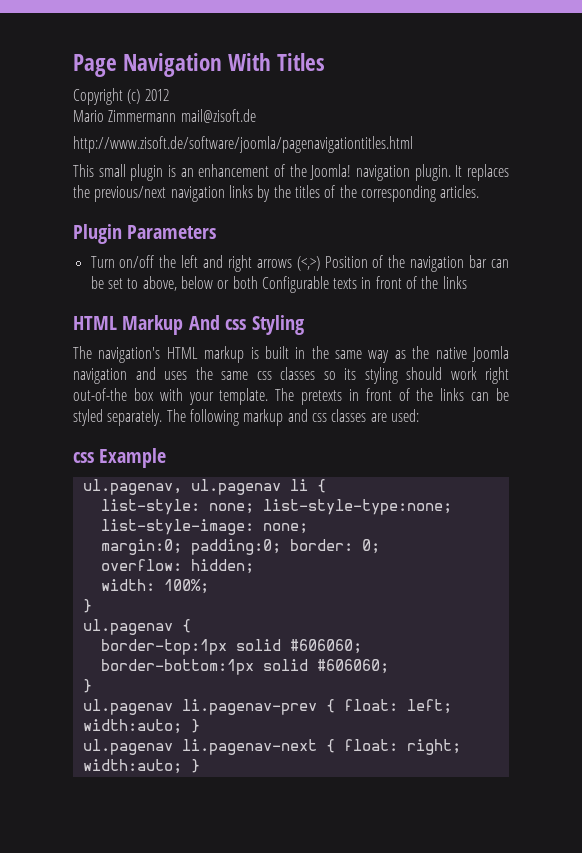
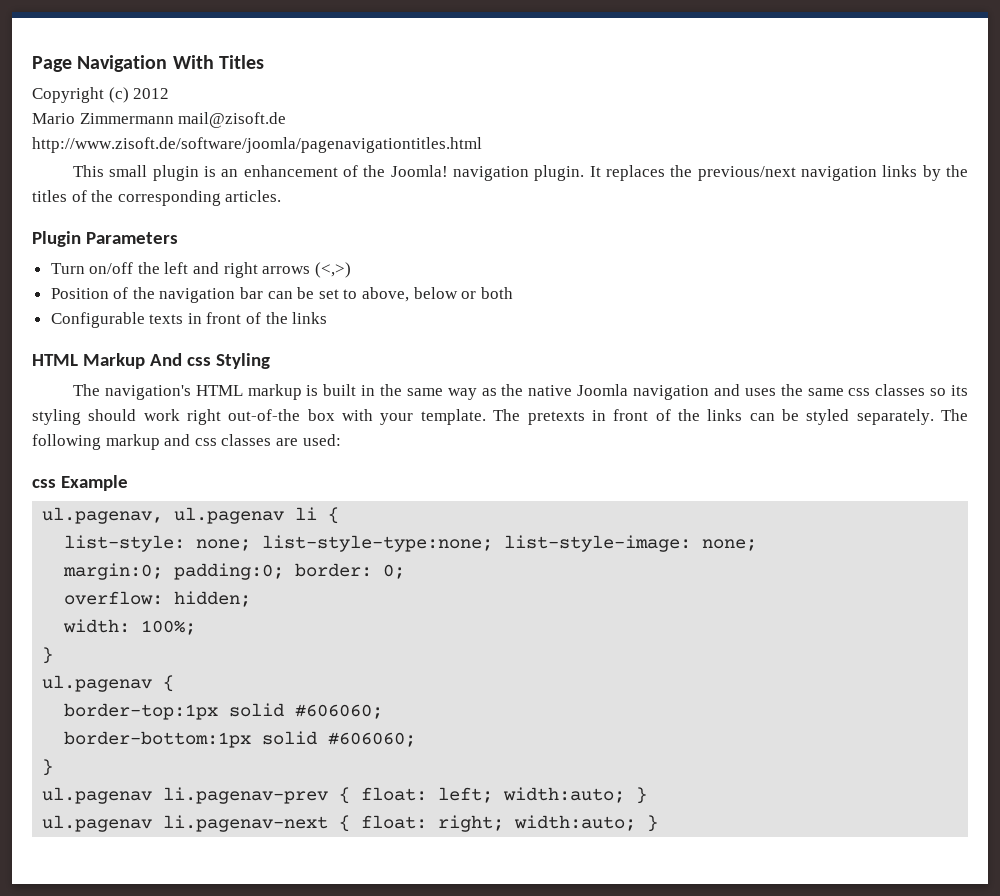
- Turn on/off the left and right arrows (<,>) Position of the navigation bar can be set to above, below or both Configurable texts in front of the links
+ Turn on/off the left and right arrows (<,>)
+ Position of the navigation bar can be set to above, below or both
+ Configurable texts in front of the links

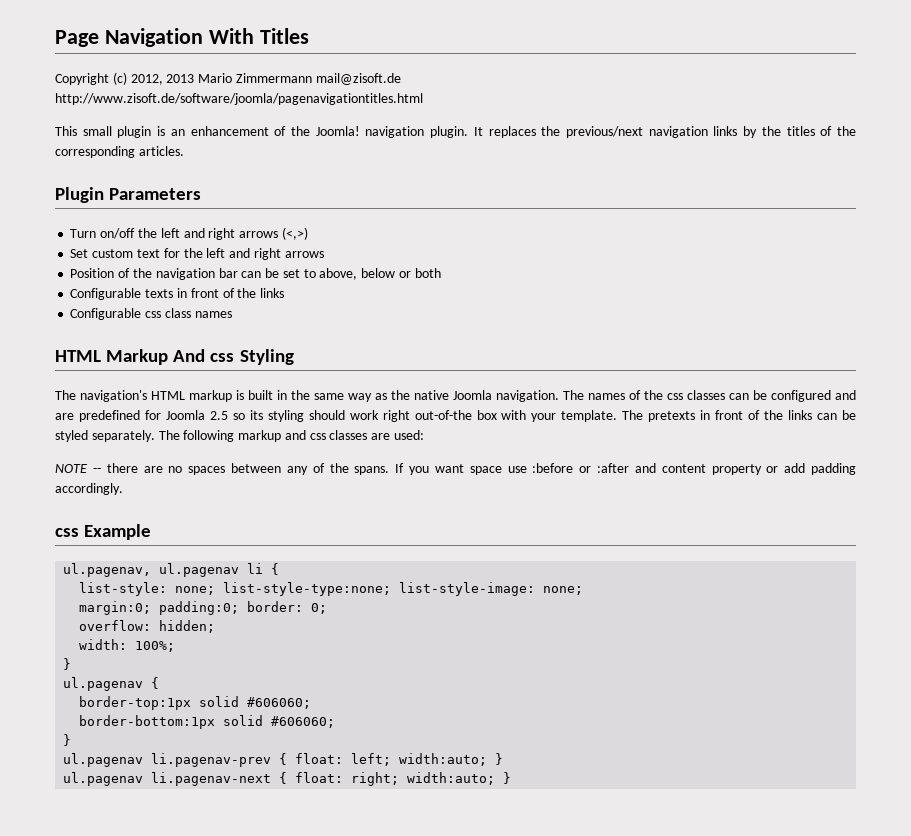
- Copyright (c) 2012
- Mario Zimmermann mail@zisoft.de
+ Copyright (c) 2012, 2013 Mario Zimmermann mail@zisoft.de
+ Set custom text for the left and right arrows
+ Configurable css class names
- The navigation's HTML markup is built in the same way as the native Joomla navigation and uses the same css classes so its styling should work right out-of-the box with your template.
+ The navigation's HTML markup is built in the same way as the native Joomla navigation. The names of the css classes can be configured and are predefined for Joomla 2.5 so its styling should work right out-of-the box with your template.
+ NOTE -- there are no spaces between any of the spans. If you want space use :before or :after and content property or add padding accordingly.

